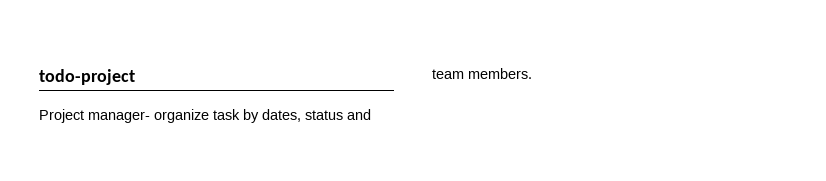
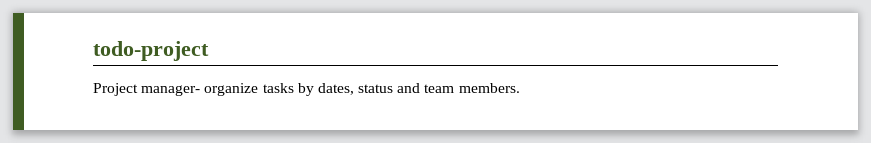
- Project manager- organize task by dates, status and team members.
+ Project manager- organize tasks by dates, status and team members.

